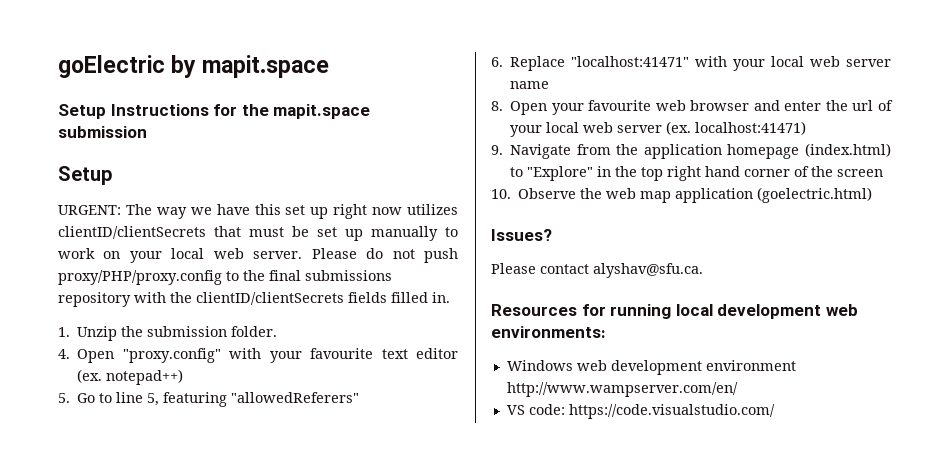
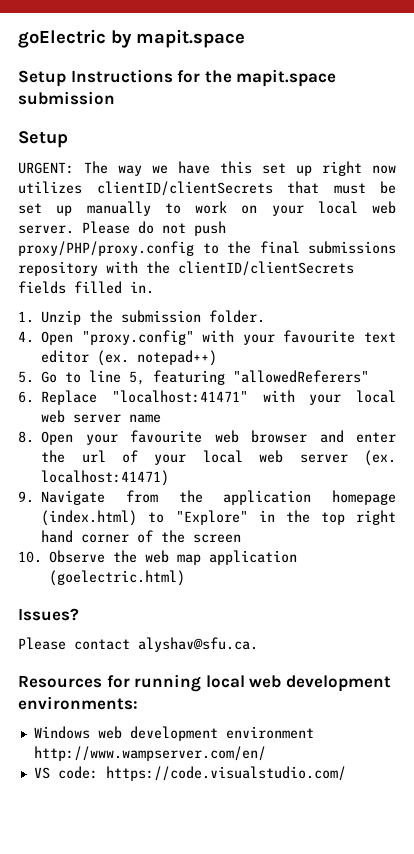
- Resources for running local development web environments:
+ Resources for running local web development environments:

